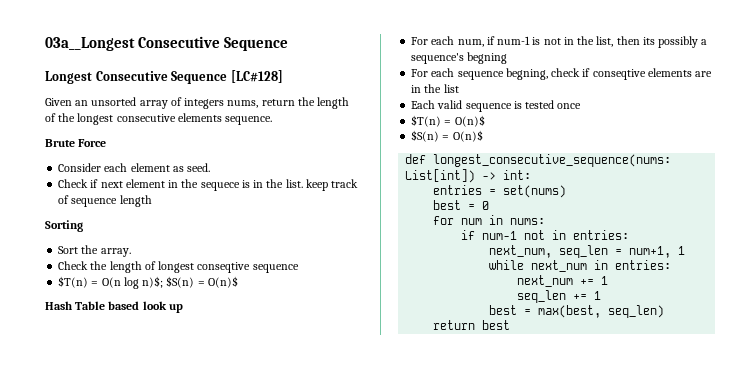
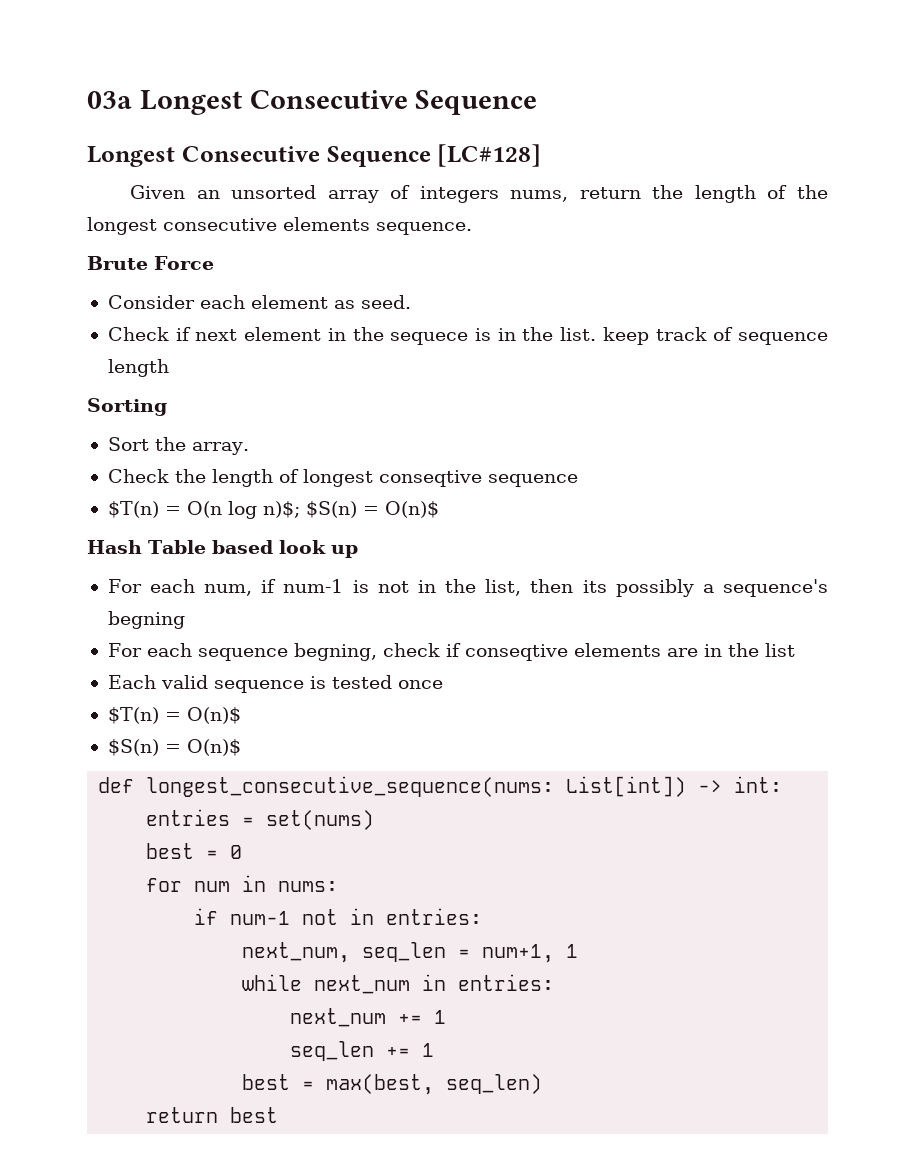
- 03a__Longest Consecutive Sequence
+ 03a Longest Consecutive Sequence

